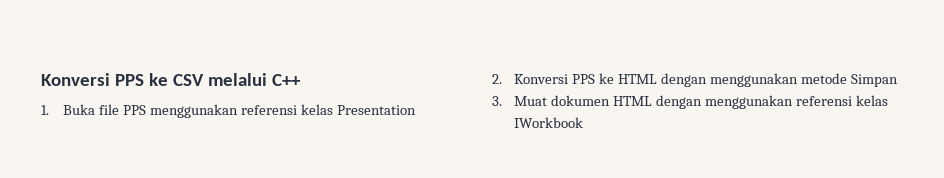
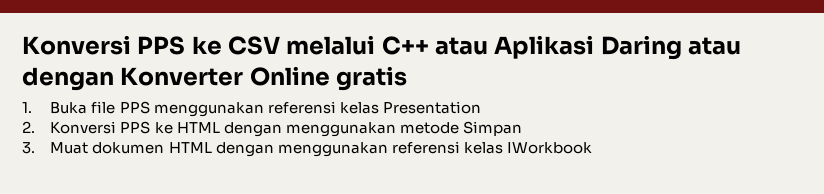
- Konversi PPS ke CSV melalui C++
+ Konversi PPS ke CSV melalui C++ atau Aplikasi Daring atau dengan Konverter Online gratis

